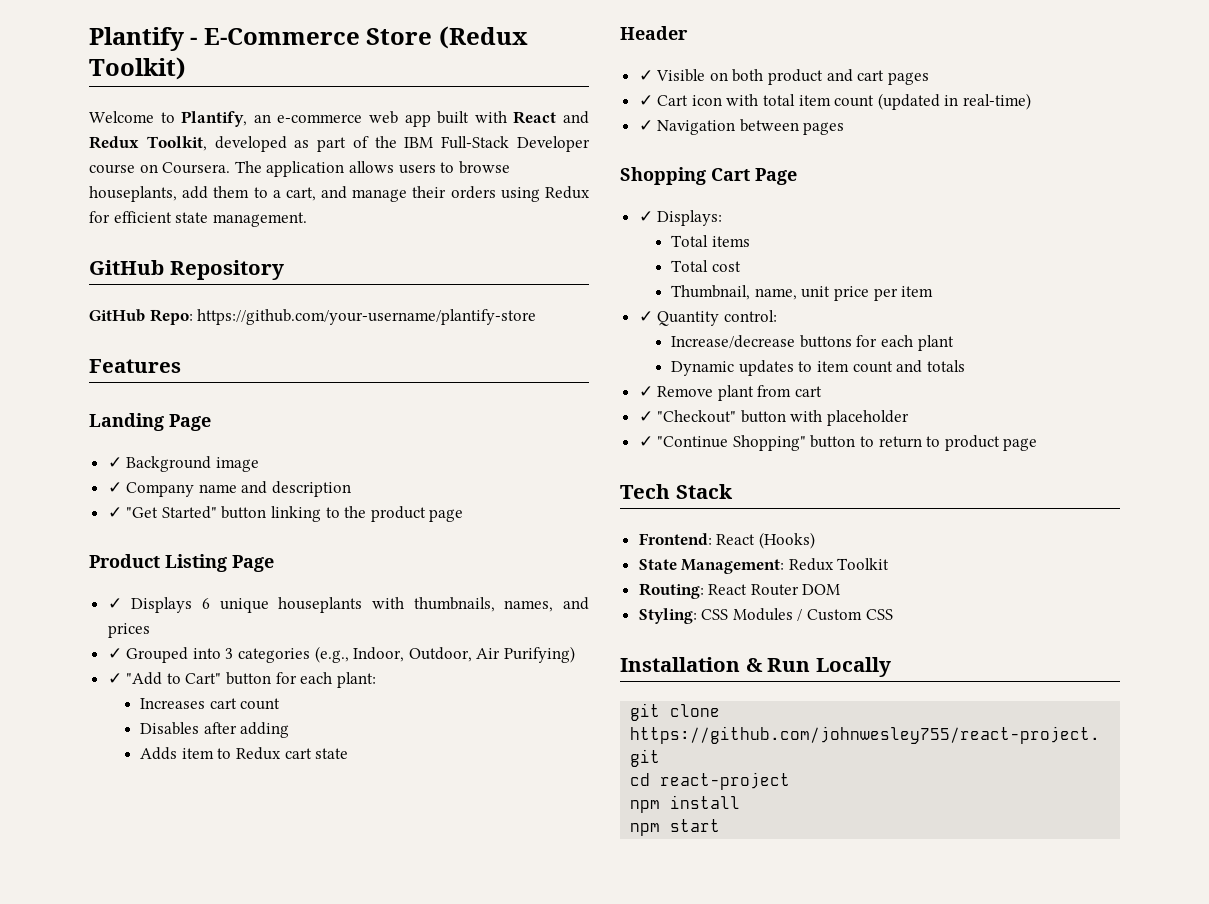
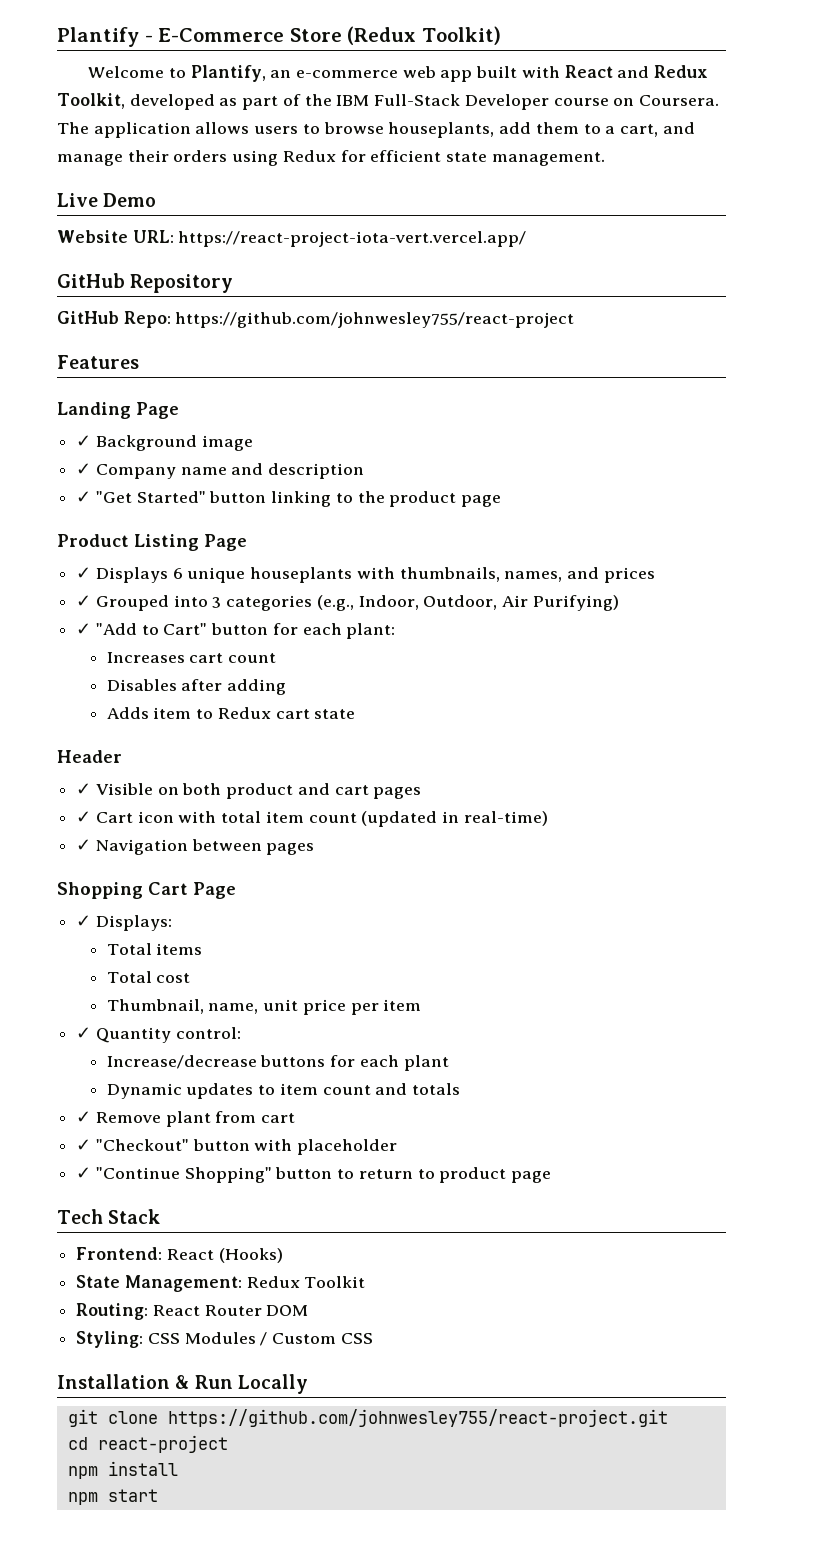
+ Live Demo
+ Website URL: https://react-project-iota-vert.vercel.app/
- GitHub Repo: https://github.com/your-username/plantify-store
+ GitHub Repo: https://github.com/johnwesley755/react-project

